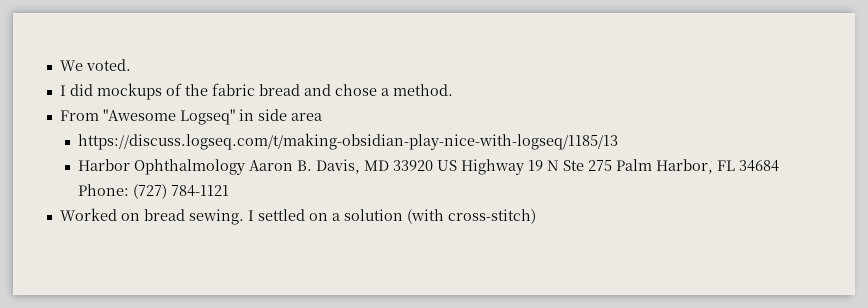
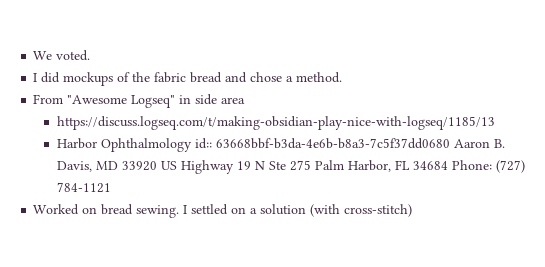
- Harbor Ophthalmology Aaron B. Davis, MD 33920 US Highway 19 N Ste 275 Palm Harbor, FL 34684 Phone: (727) 784-1121
+ Harbor Ophthalmology id:: 63668bbf-b3da-4e6b-b8a3-7c5f37dd0680 Aaron B. Davis, MD 33920 US Highway 19 N Ste 275 Palm Harbor, FL 34684 Phone: (727) 784-1121

